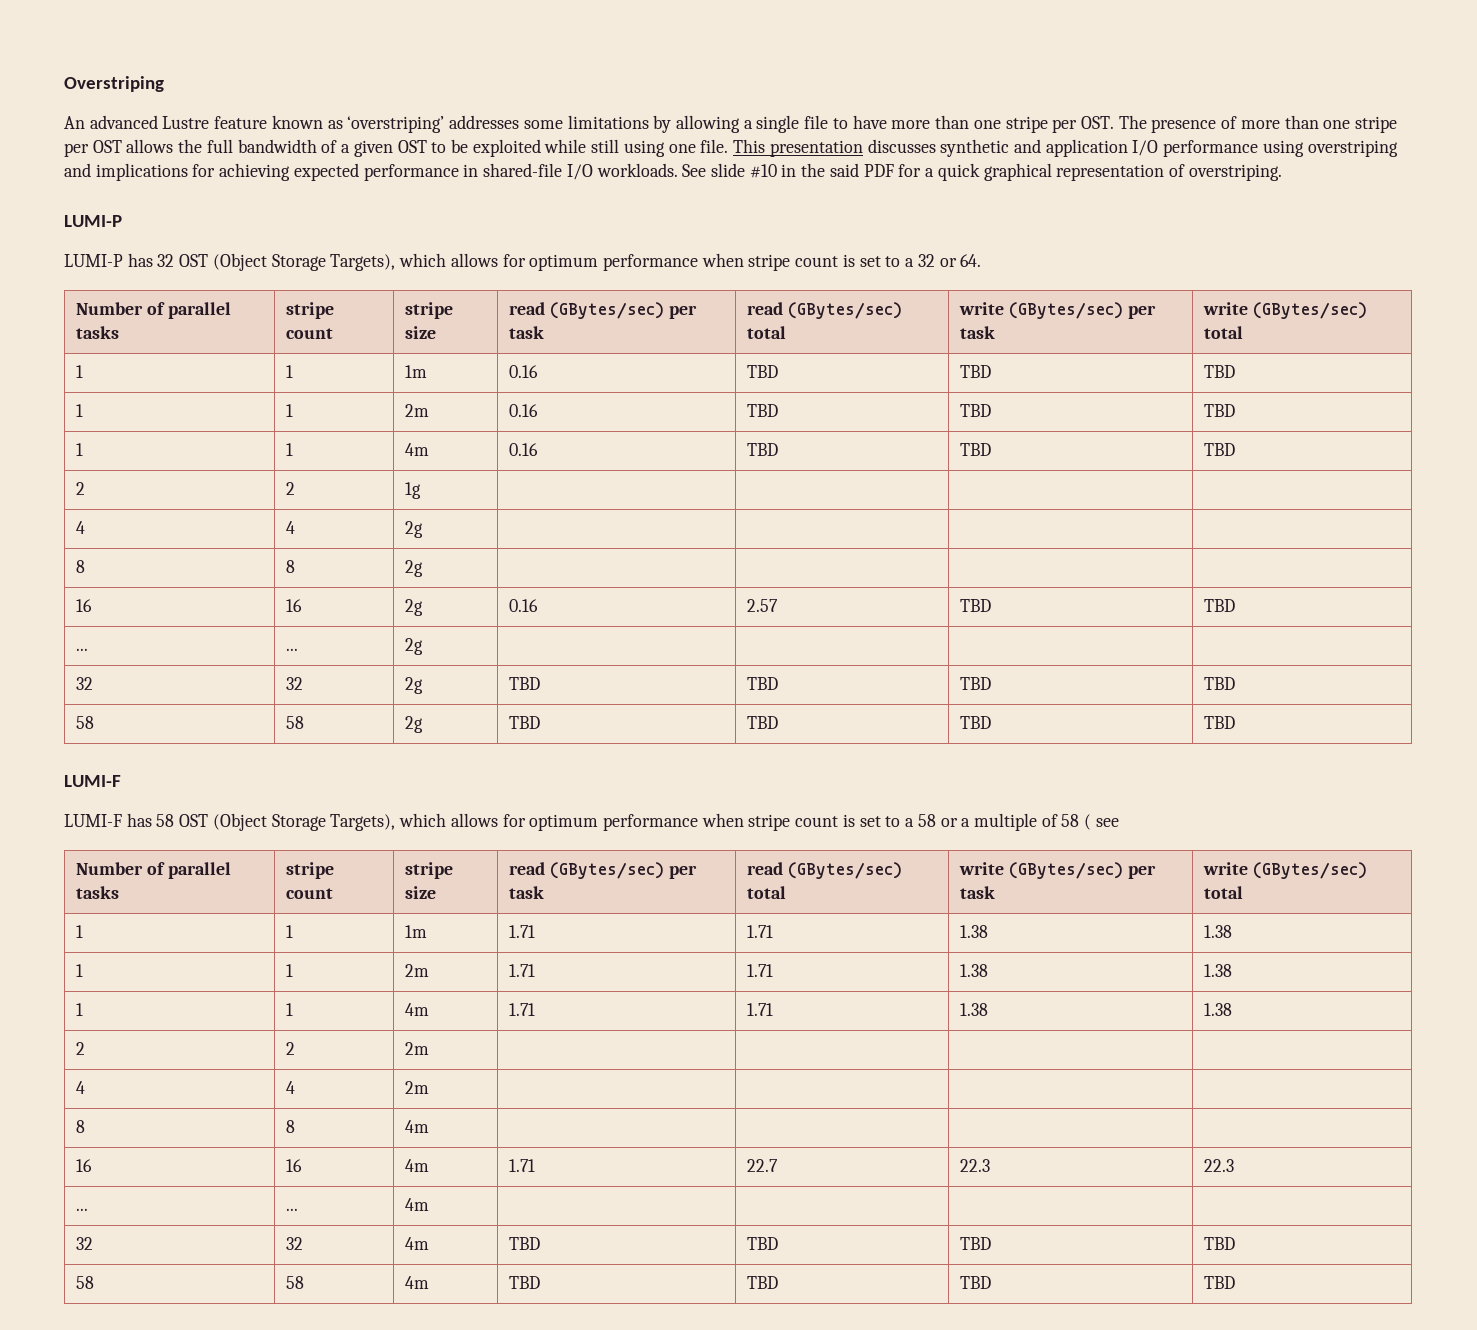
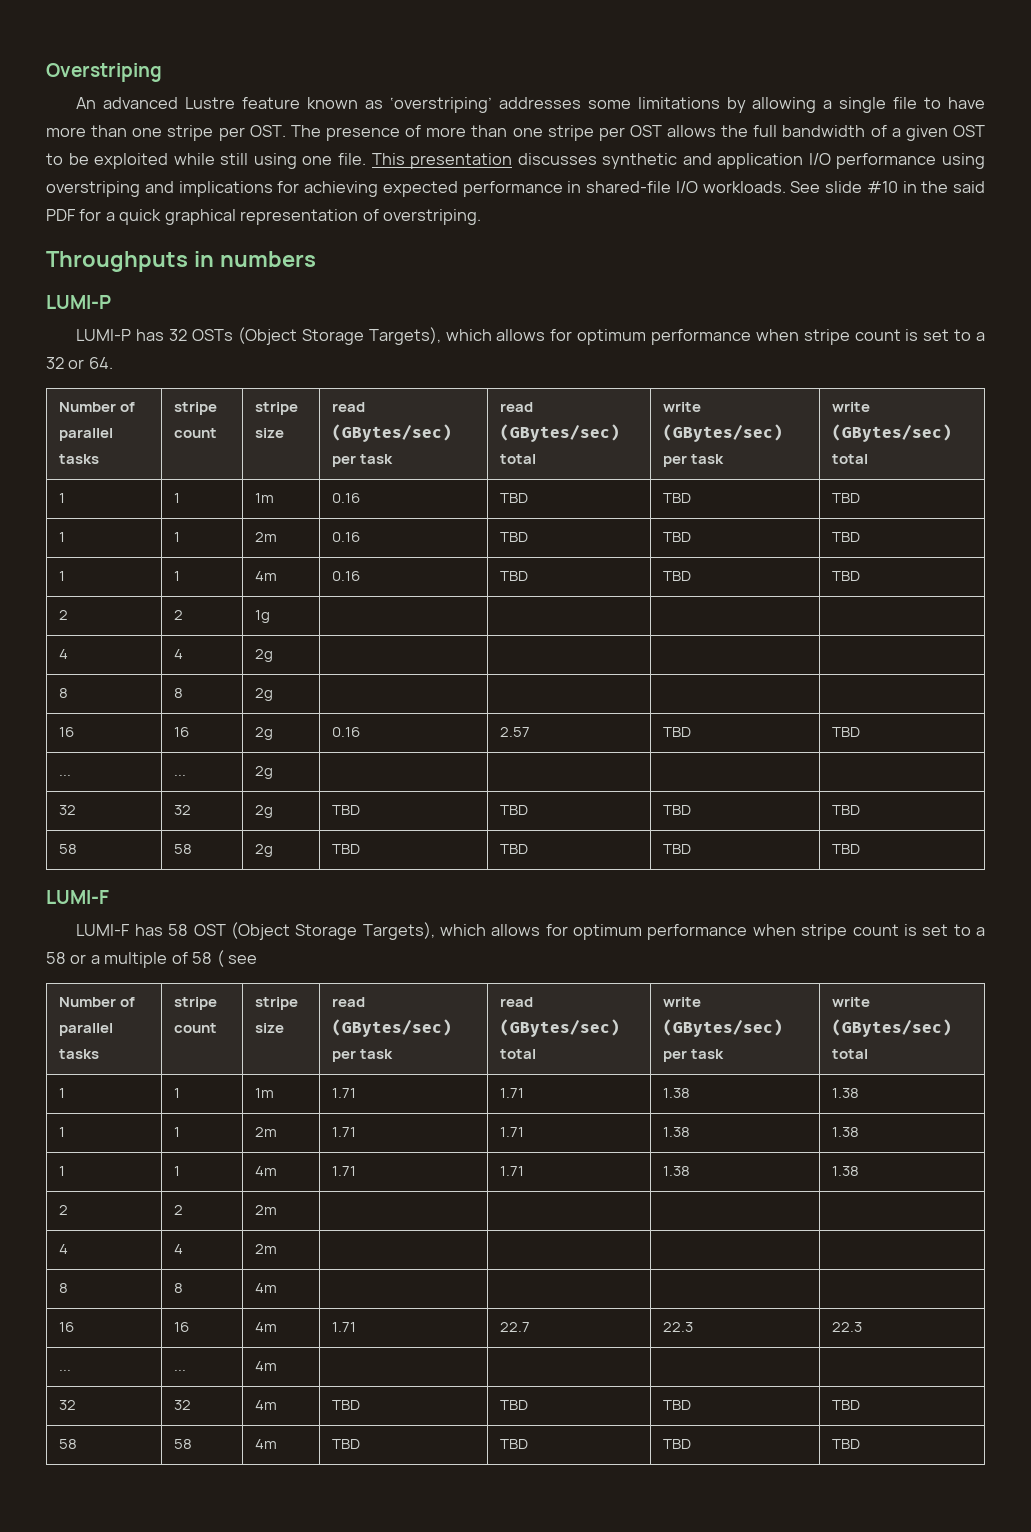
+ Throughputs in numbers
- LUMI-P has 32 OST (Object Storage Targets), which allows for optimum performance when stripe count is set to a 32 or 64.
+ LUMI-P has 32 OSTs (Object Storage Targets), which allows for optimum performance when stripe count is set to a 32 or 64.

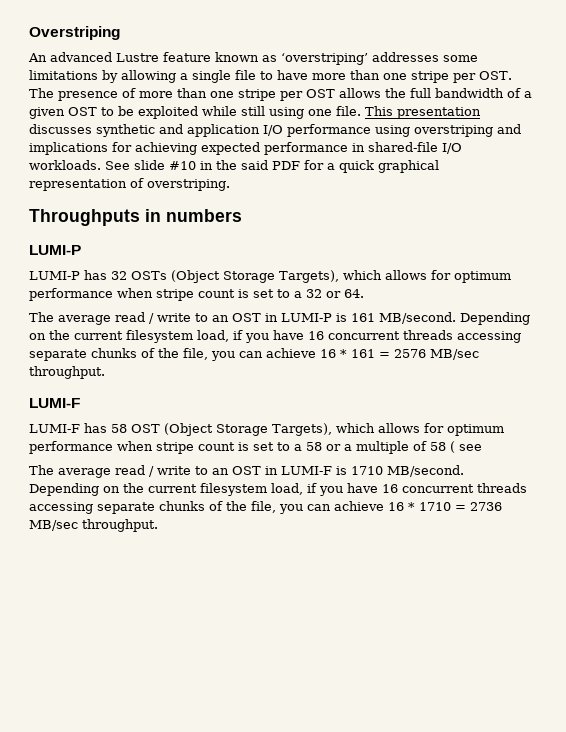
  LUMI-P has 32 OSTs (Object Storage Targets), which allows for optimum performance when stripe count is set to a 32 or 64.
- Number of parallel tasks | stripe count | stripe size | read (GBytes/sec) per task | read (GBytes/sec) total | write (GBytes/sec) per task | write (GBytes/sec) total
- 1 | 1 | 1m | 0.16 | TBD | TBD | TBD
- 1 | 1 | 2m | 0.16 | TBD | TBD | TBD
- 1 | 1 | 4m | 0.16 | TBD | TBD | TBD
- 2 | 2 | 1g | | | |
- 4 | 4 | 2g | | | |
- 8 | 8 | 2g | | | |
- 16 | 16 | 2g | 0.16 | 2.57 | TBD | TBD
- ... | ... | 2g | | | |
- 32 | 32 | 2g | TBD | TBD | TBD | TBD
- 58 | 58 | 2g | TBD | TBD | TBD | TBD
+ The average read / write to an OST in LUMI-P is 161 MB/second. Depending on the current filesystem load, if you have 16 concurrent threads accessing separate chunks of the file, you can achieve 16 * 161 = 2576 MB/sec throughput.
  LUMI-F has 58 OST (Object Storage Targets), which allows for optimum performance when stripe count is set to a 58 or a multiple of 58 ( see
- Number of parallel tasks | stripe count | stripe size | read (GBytes/sec) per task | read (GBytes/sec) total | write (GBytes/sec) per task | write (GBytes/sec) total
- 1 | 1 | 1m | 1.71 | 1.71 | 1.38 | 1.38
- 1 | 1 | 2m | 1.71 | 1.71 | 1.38 | 1.38
- 1 | 1 | 4m | 1.71 | 1.71 | 1.38 | 1.38
- 2 | 2 | 2m | | | |
- 4 | 4 | 2m | | | |
- 8 | 8 | 4m | | | |
- 16 | 16 | 4m | 1.71 | 22.7 | 22.3 | 22.3
- ... | ... | 4m | | | |
- 32 | 32 | 4m | TBD | TBD | TBD | TBD
- 58 | 58 | 4m | TBD | TBD | TBD | TBD
+ The average read / write to an OST in LUMI-F is 1710 MB/second. Depending on the current filesystem load, if you have 16 concurrent threads accessing separate chunks of the file, you can achieve 16 * 1710 = 2736 MB/sec throughput.

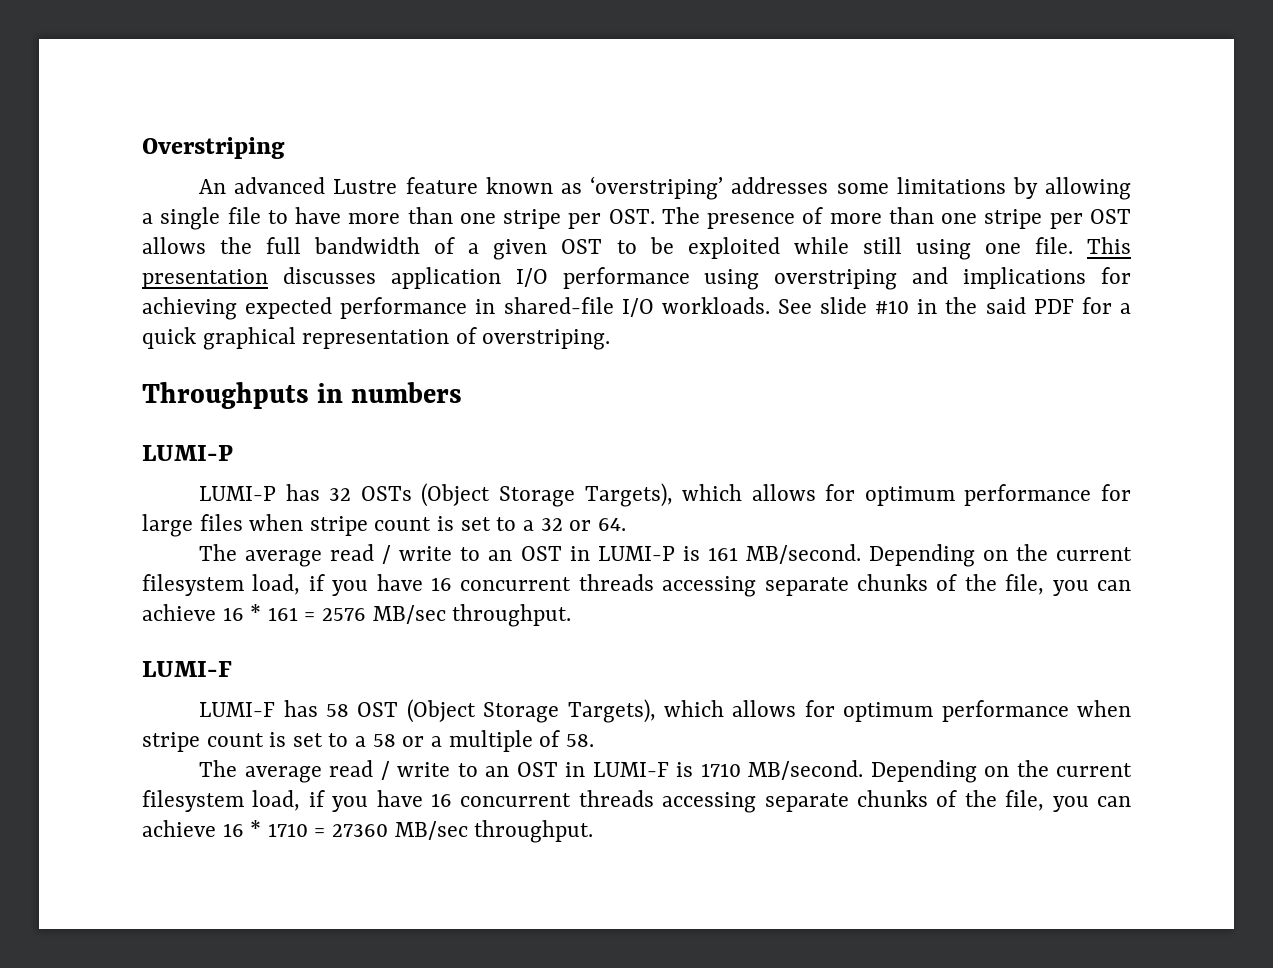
- This presentation discusses synthetic and application I/O performance using overstriping and implications for achieving expected performance in shared-file I/O workloads.
+ This presentation discusses application I/O performance using overstriping and implications for achieving expected performance in shared-file I/O workloads.
- LUMI-P has 32 OSTs (Object Storage Targets), which allows for optimum performance when stripe count is set to a 32 or 64.
+ LUMI-P has 32 OSTs (Object Storage Targets), which allows for optimum performance for large files when stripe count is set to a 32 or 64.
- LUMI-F has 58 OST (Object Storage Targets), which allows for optimum performance when stripe count is set to a 58 or a multiple of 58 ( see
+ LUMI-F has 58 OST (Object Storage Targets), which allows for optimum performance when stripe count is set to a 58 or a multiple of 58.
- Depending on the current filesystem load, if you have 16 concurrent threads accessing separate chunks of the file, you can achieve 16 * 1710 = 2736 MB/sec throughput.
+ Depending on the current filesystem load, if you have 16 concurrent threads accessing separate chunks of the file, you can achieve 16 * 1710 = 27360 MB/sec throughput.

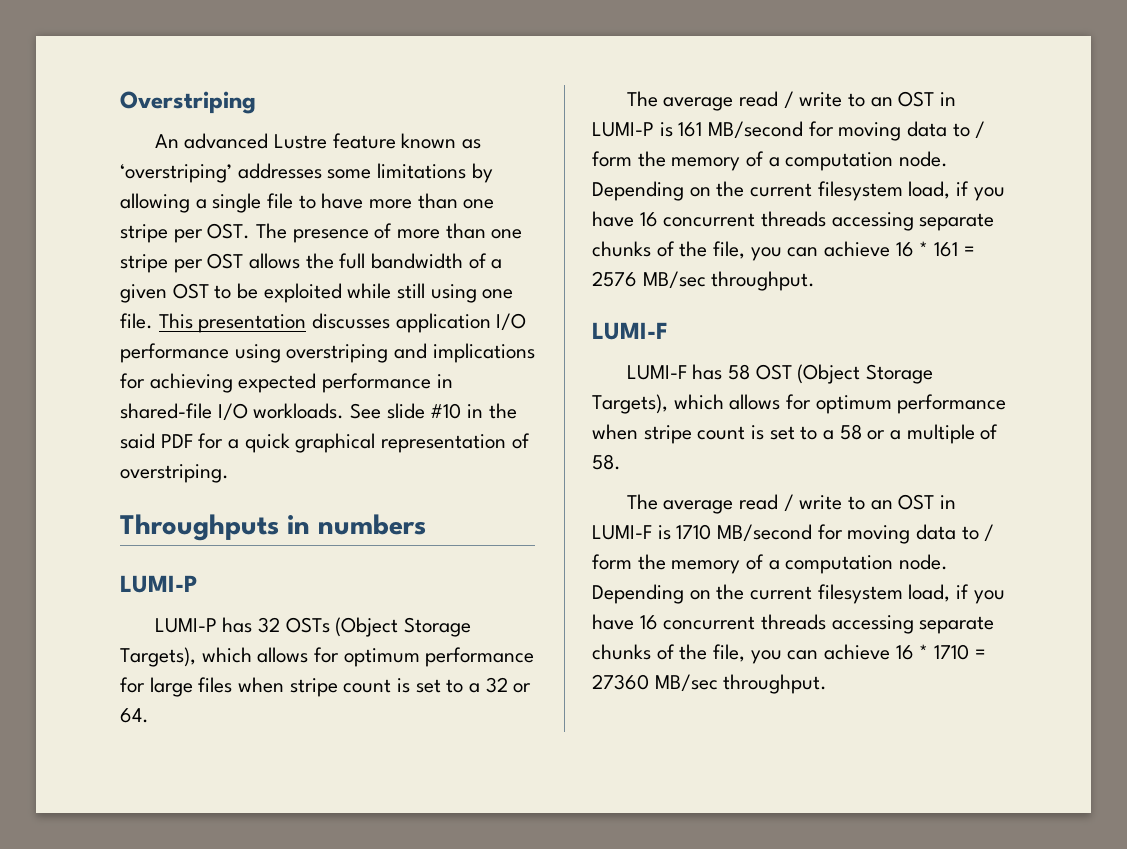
- The average read / write to an OST in LUMI-P is 161 MB/second.
+ The average read / write to an OST in LUMI-P is 161 MB/second for moving data to / form the memory of a computation node.
- The average read / write to an OST in LUMI-F is 1710 MB/second.
+ The average read / write to an OST in LUMI-F is 1710 MB/second for moving data to / form the memory of a computation node.

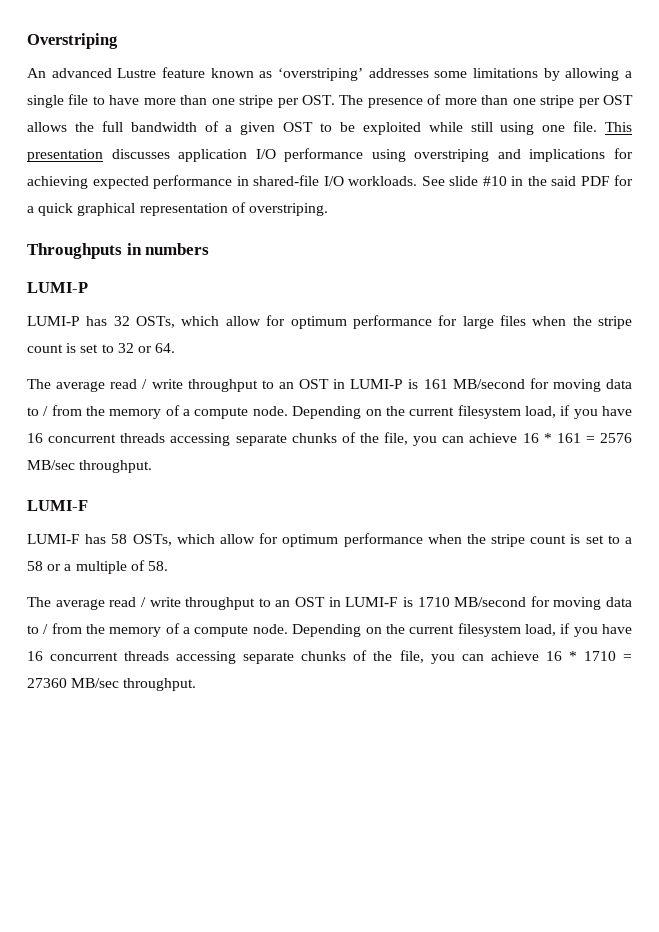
- LUMI-P has 32 OSTs (Object Storage Targets), which allows for optimum performance for large files when stripe count is set to a 32 or 64.
+ LUMI-P has 32 OSTs, which allow for optimum performance for large files when the stripe count is set to 32 or 64.
- The average read / write to an OST in LUMI-P is 161 MB/second for moving data to / form the memory of a computation node.
+ The average read / write throughput to an OST in LUMI-P is 161 MB/second for moving data to / from the memory of a compute node.
- LUMI-F has 58 OST (Object Storage Targets), which allows for optimum performance when stripe count is set to a 58 or a multiple of 58.
+ LUMI-F has 58 OSTs, which allow for optimum performance when the stripe count is set to a 58 or a multiple of 58.
- The average read / write to an OST in LUMI-F is 1710 MB/second for moving data to / form the memory of a computation node.
+ The average read / write throughput to an OST in LUMI-F is 1710 MB/second for moving data to / from the memory of a compute node.

